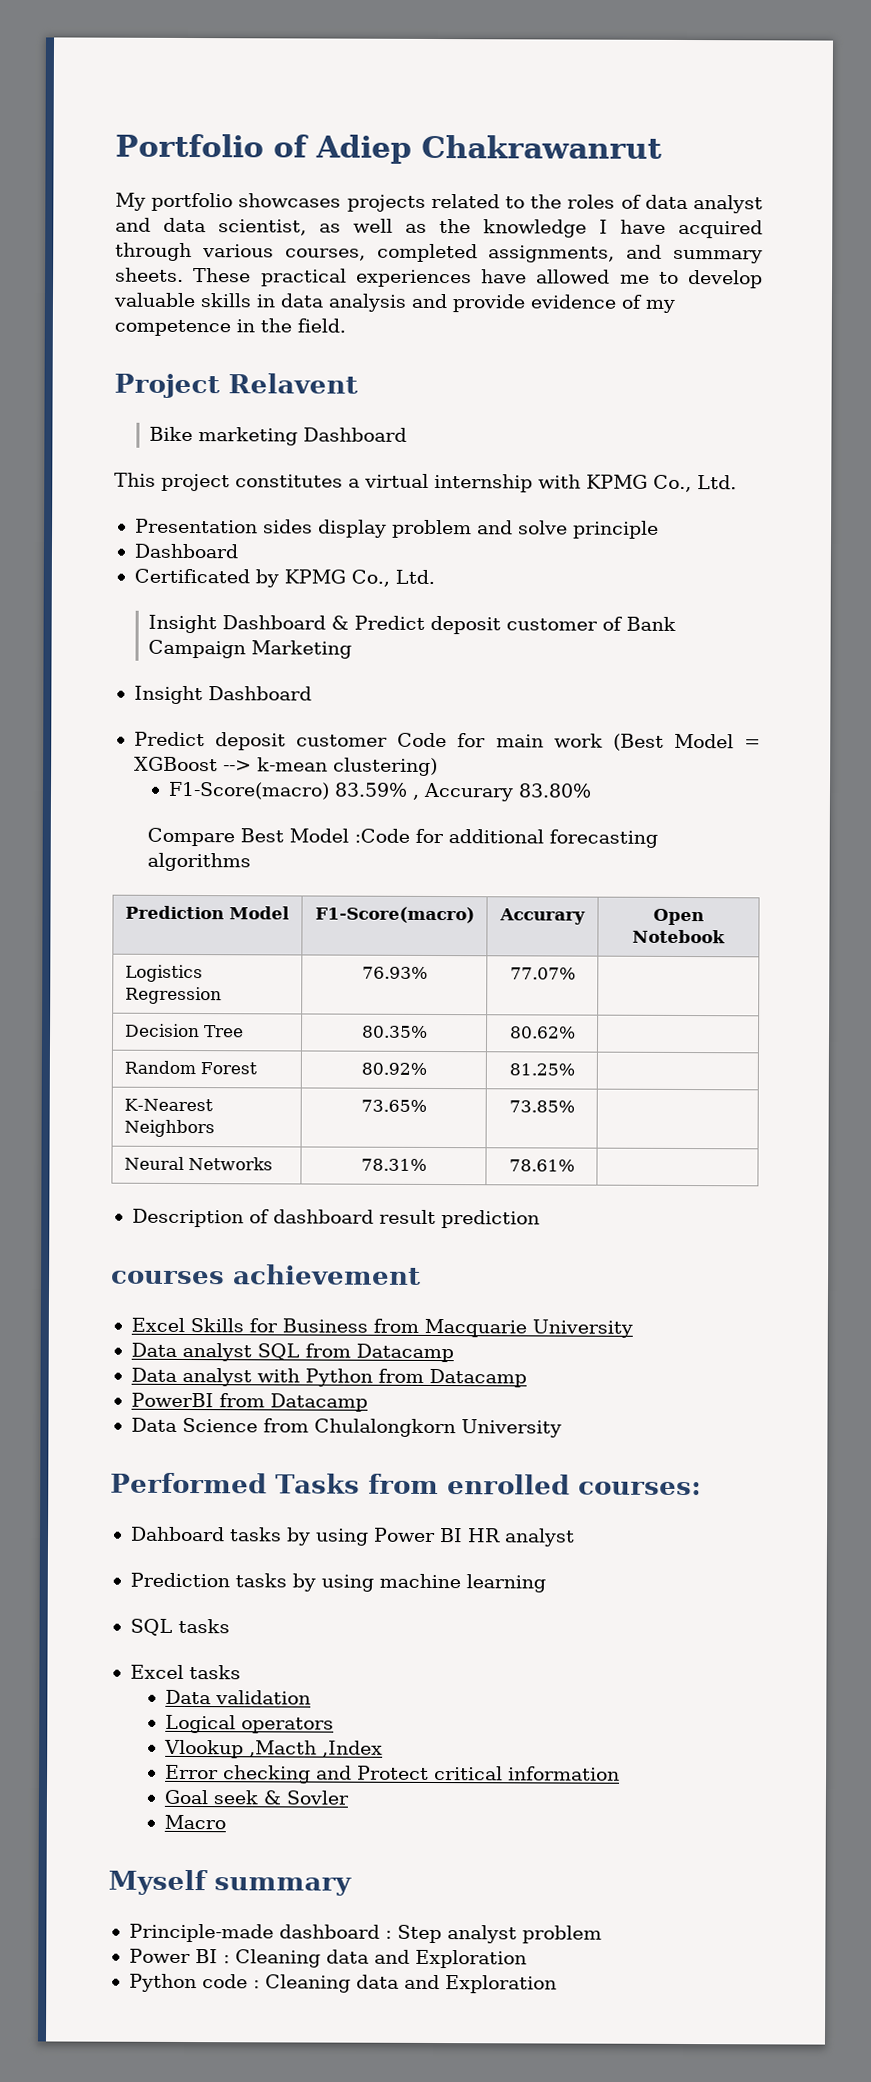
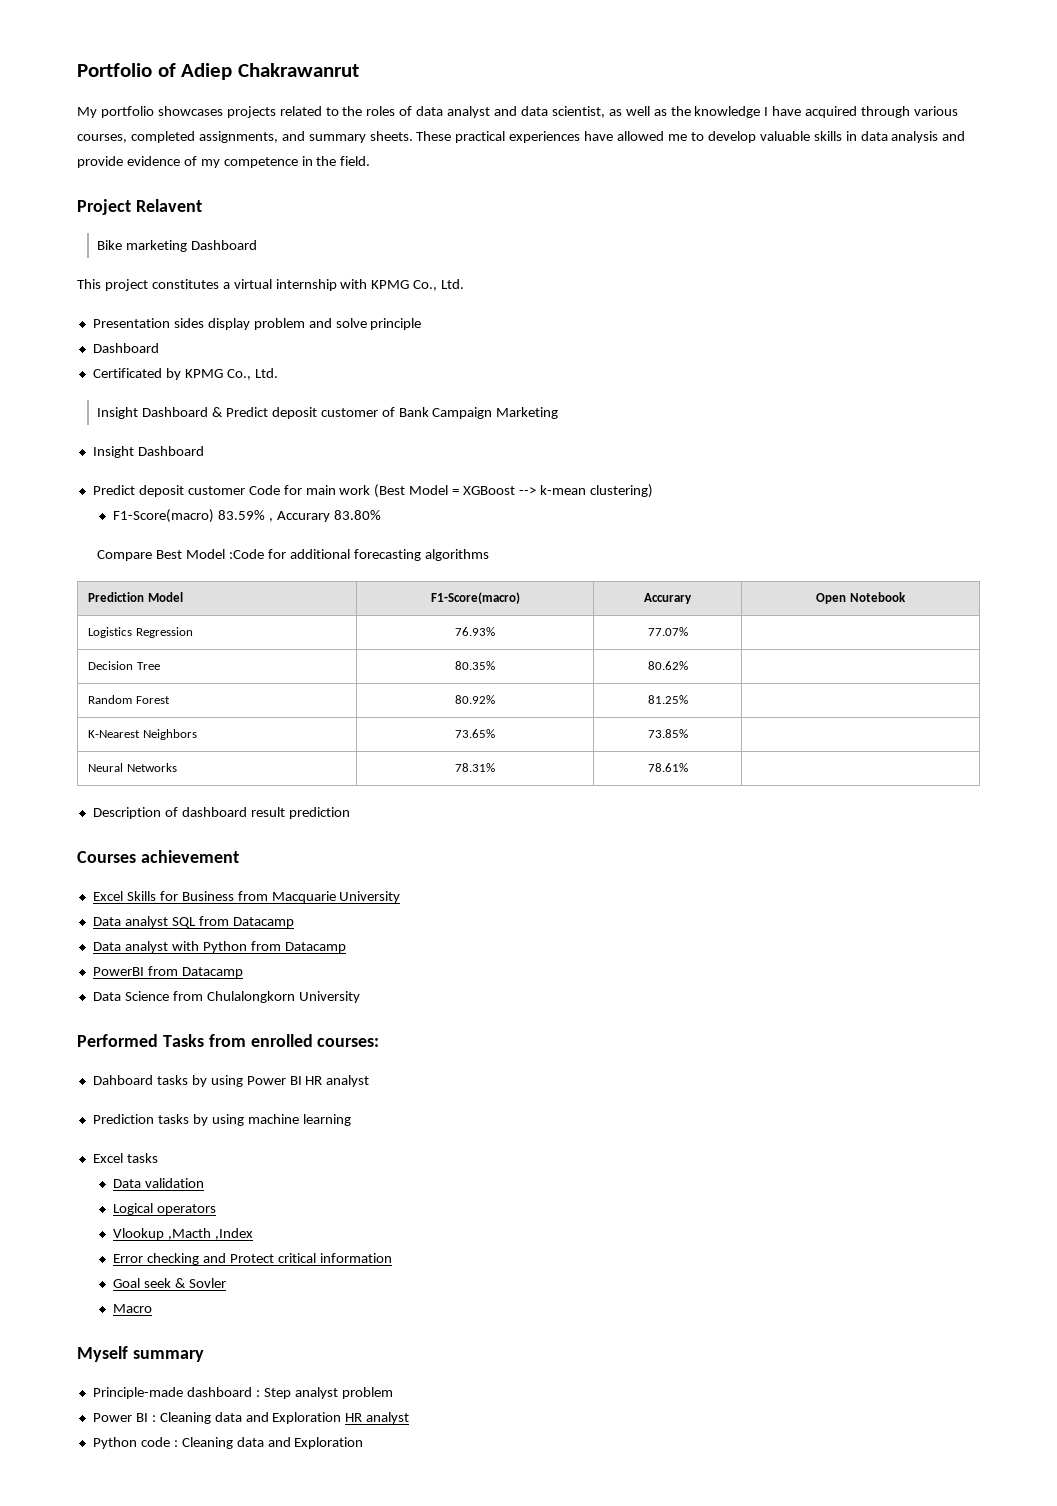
- courses achievement
+ Courses achievement
- SQL tasks
- Power BI : Cleaning data and Exploration
+ Power BI : Cleaning data and Exploration HR analyst

